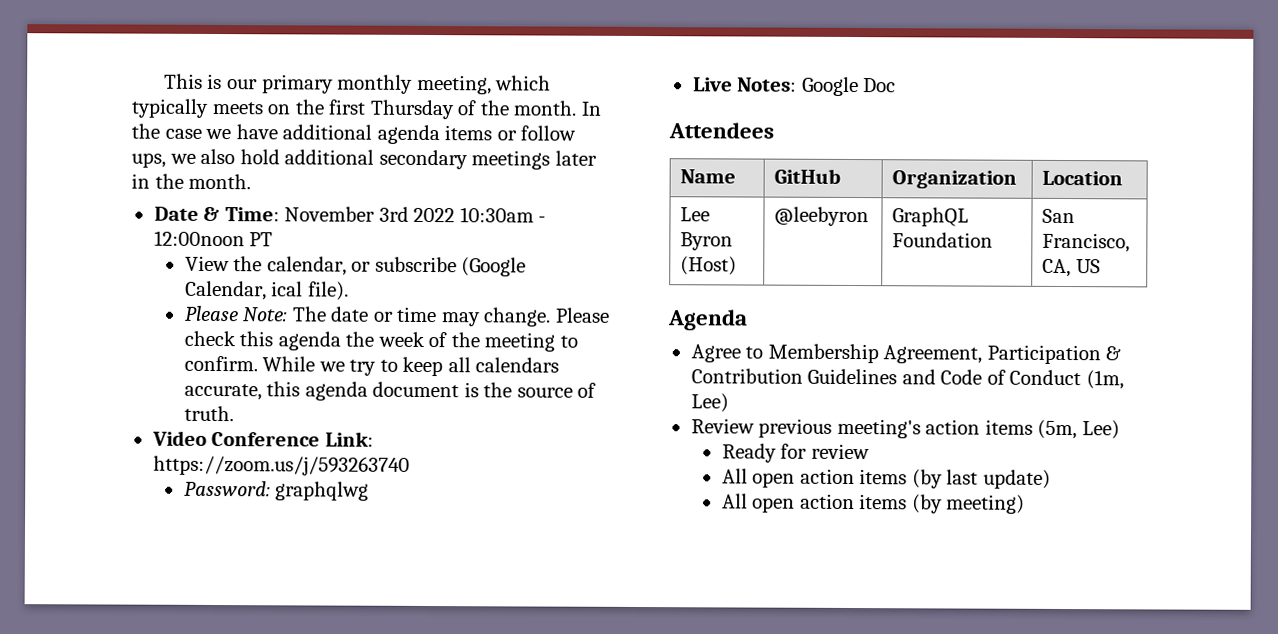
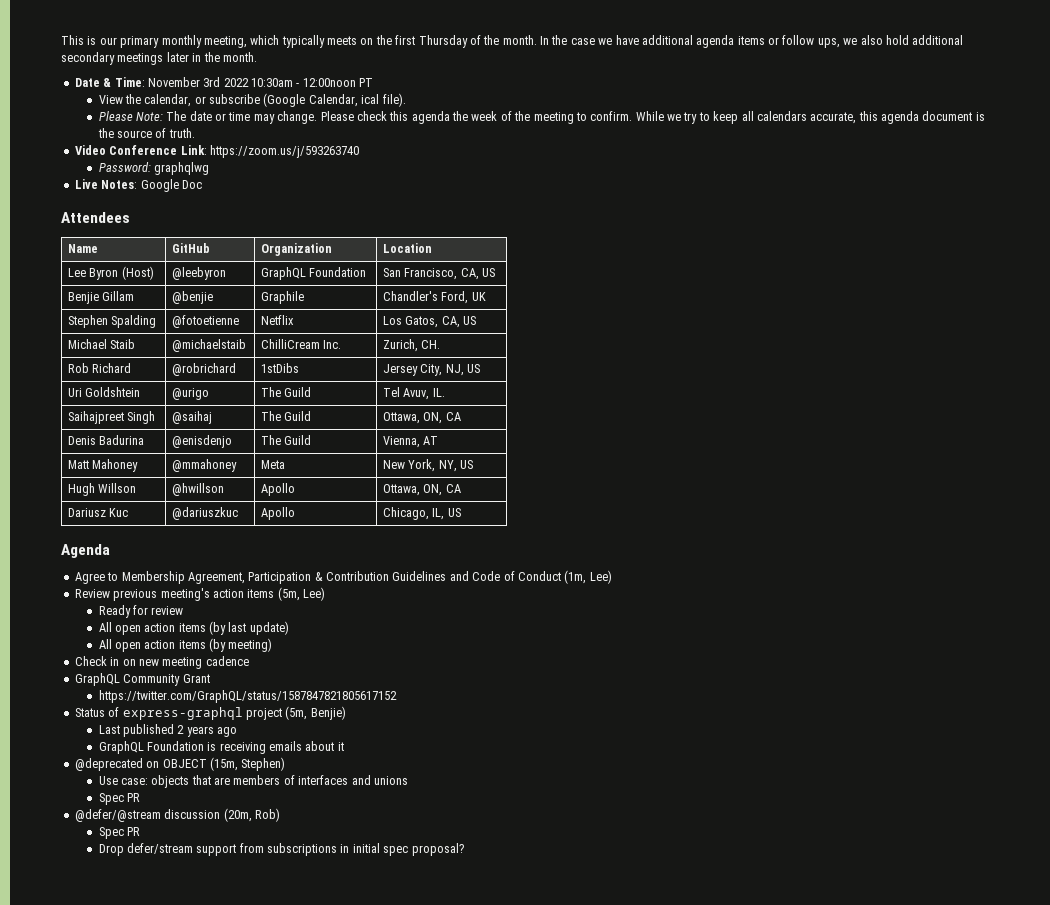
+ Benjie Gillam | @benjie | Graphile | Chandler's Ford, UK
+ Stephen Spalding | @fotoetienne | Netflix | Los Gatos, CA, US
+ Michael Staib | @michaelstaib | ChilliCream Inc. | Zurich, CH.
+ Rob Richard | @robrichard | 1stDibs | Jersey City, NJ, US
+ Uri Goldshtein | @urigo | The Guild | Tel Avuv, IL.
+ Saihajpreet Singh | @saihaj | The Guild | Ottawa, ON, CA
+ Denis Badurina | @enisdenjo | The Guild | Vienna, AT
+ Matt Mahoney | @mmahoney | Meta | New York, NY, US
+ Hugh Willson | @hwillson | Apollo | Ottawa, ON, CA
+ Dariusz Kuc | @dariuszkuc | Apollo | Chicago, IL, US
+ Check in on new meeting cadence
+ GraphQL Community Grant
+ https://twitter.com/GraphQL/status/1587847821805617152
+ Status of express-graphql project (5m, Benjie)
+ Last published 2 years ago
+ GraphQL Foundation is receiving emails about it
+ @deprecated on OBJECT (15m, Stephen)
+ Use case: objects that are members of interfaces and unions
+ Spec PR
+ @defer/@stream discussion (20m, Rob)
+ Spec PR
+ Drop defer/stream support from subscriptions in initial spec proposal?

